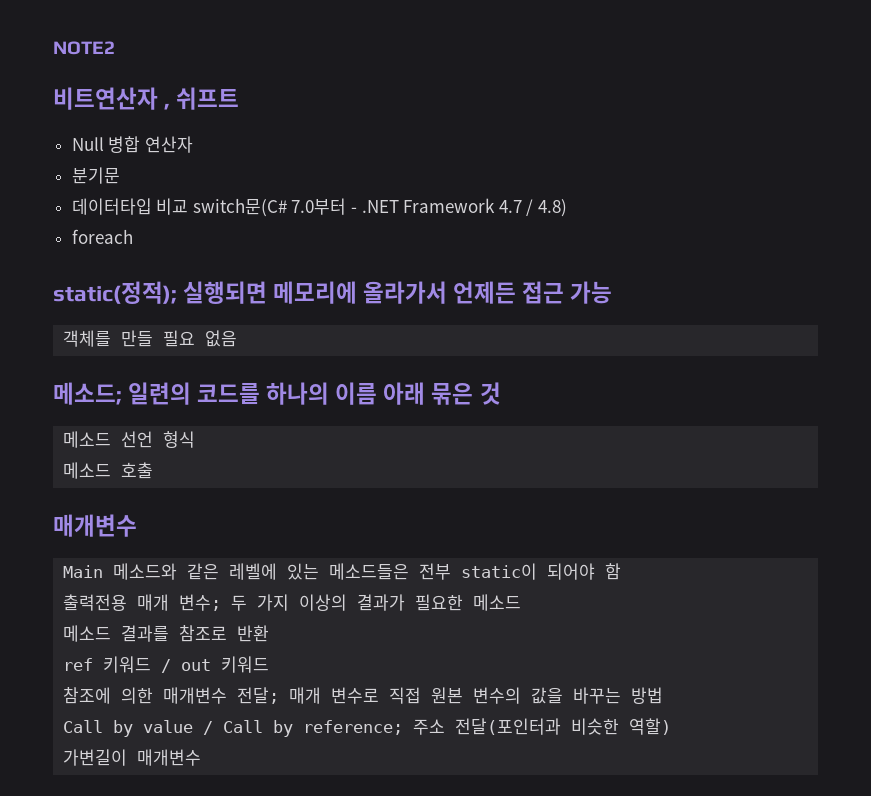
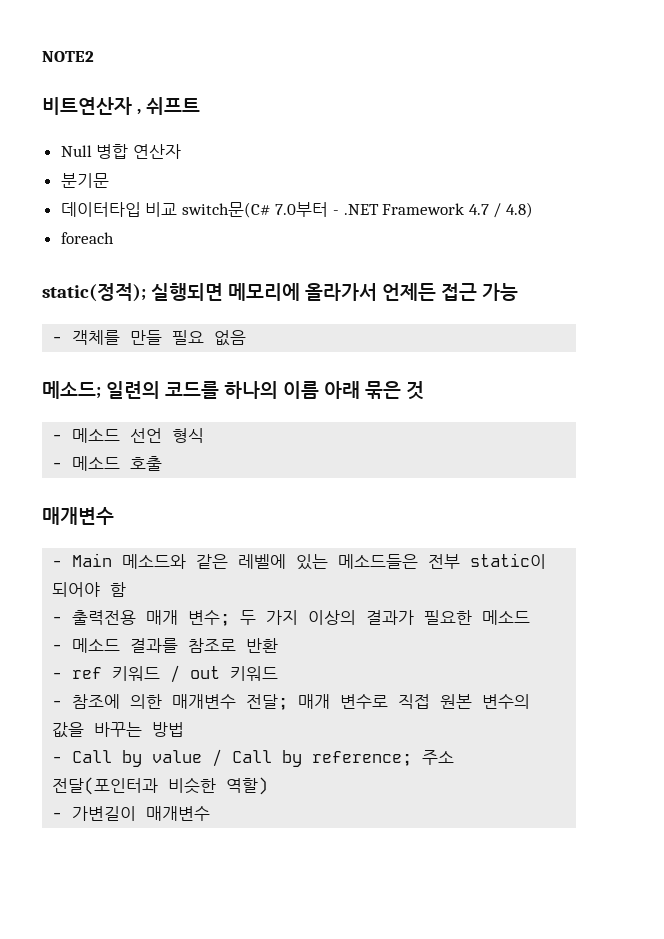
- 객체를 만들 필요 없음
+ - 객체를 만들 필요 없음
- 메소드 선언 형식
+ - 메소드 선언 형식
- 메소드 호출
+ - 메소드 호출
- Main 메소드와 같은 레벨에 있는 메소드들은 전부 static이 되어야 함
+ - Main 메소드와 같은 레벨에 있는 메소드들은 전부 static이 되어야 함
- 출력전용 매개 변수; 두 가지 이상의 결과가 필요한 메소드
+ - 출력전용 매개 변수; 두 가지 이상의 결과가 필요한 메소드
- 메소드 결과를 참조로 반환
+ - 메소드 결과를 참조로 반환
- ref 키워드 / out 키워드
+ - ref 키워드 / out 키워드
- 참조에 의한 매개변수 전달; 매개 변수로 직접 원본 변수의 값을 바꾸는 방법
+ - 참조에 의한 매개변수 전달; 매개 변수로 직접 원본 변수의 값을 바꾸는 방법
- Call by value / Call by reference; 주소 전달(포인터과 비슷한 역할)
+ - Call by value / Call by reference; 주소 전달(포인터과 비슷한 역할)
- 가변길이 매개변수
+ - 가변길이 매개변수

